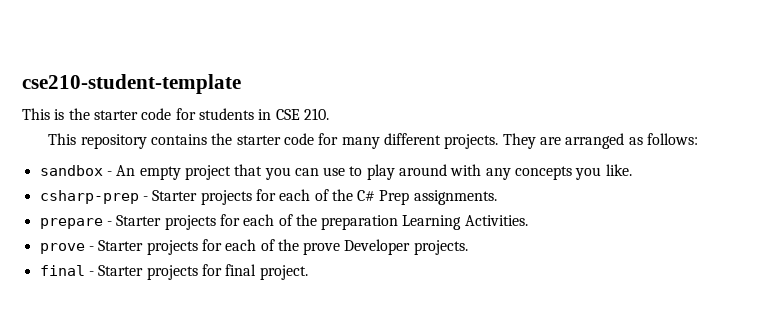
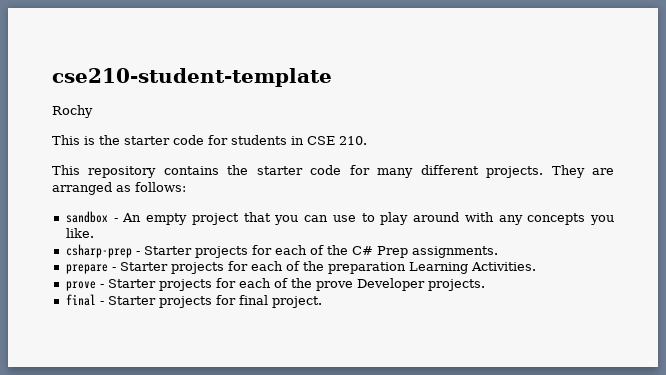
+ Rochy

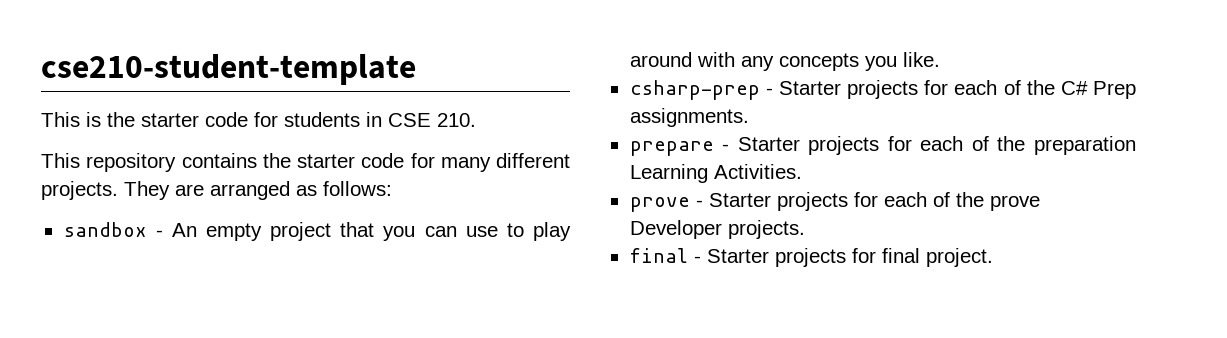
- Rochy

